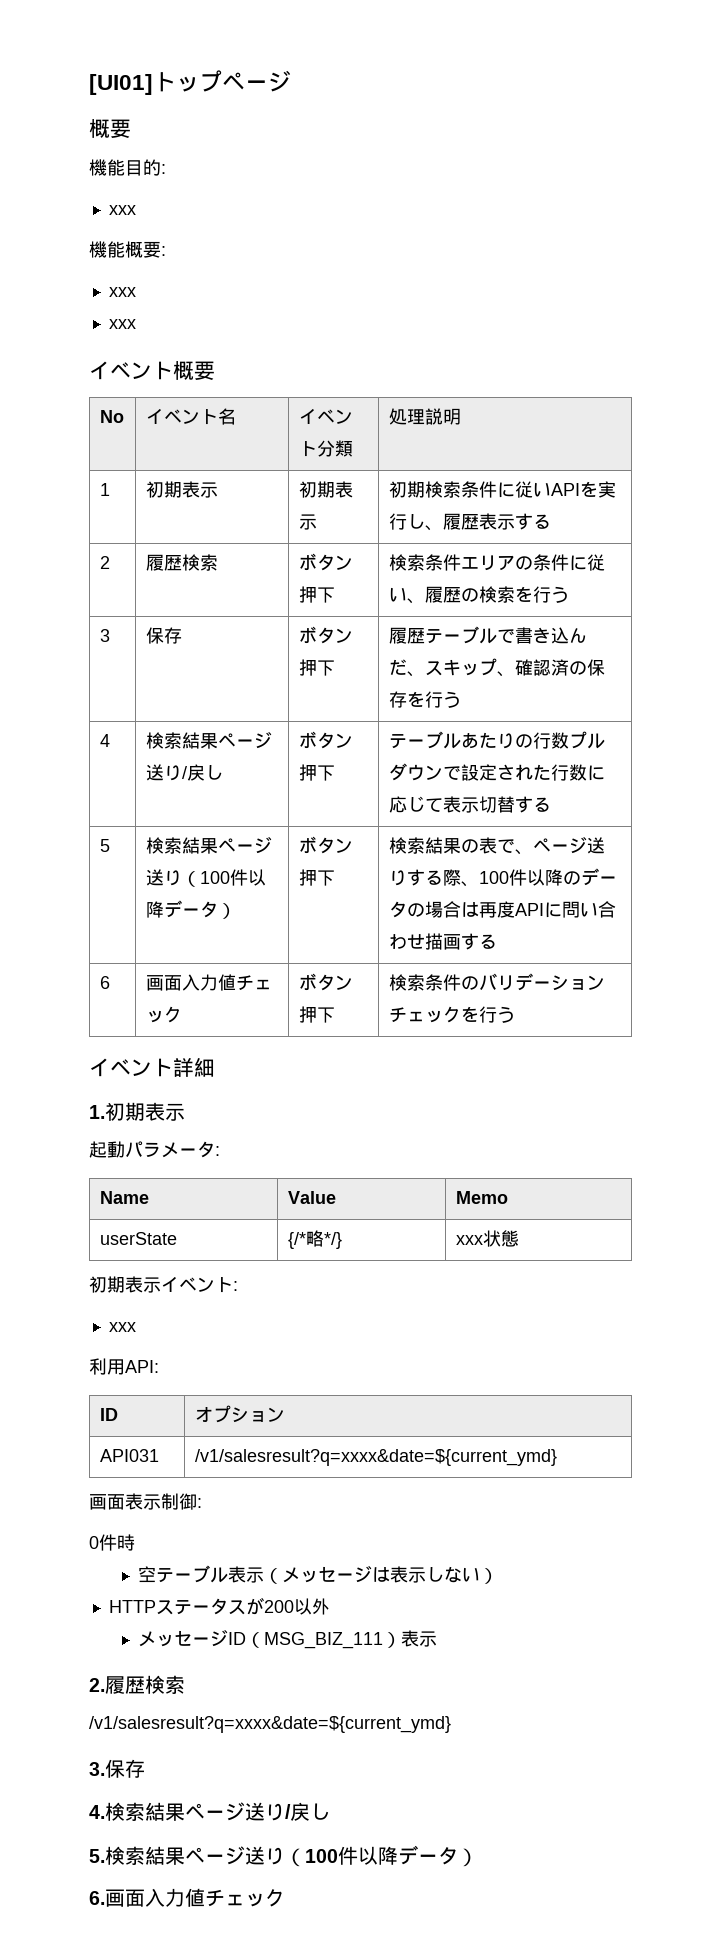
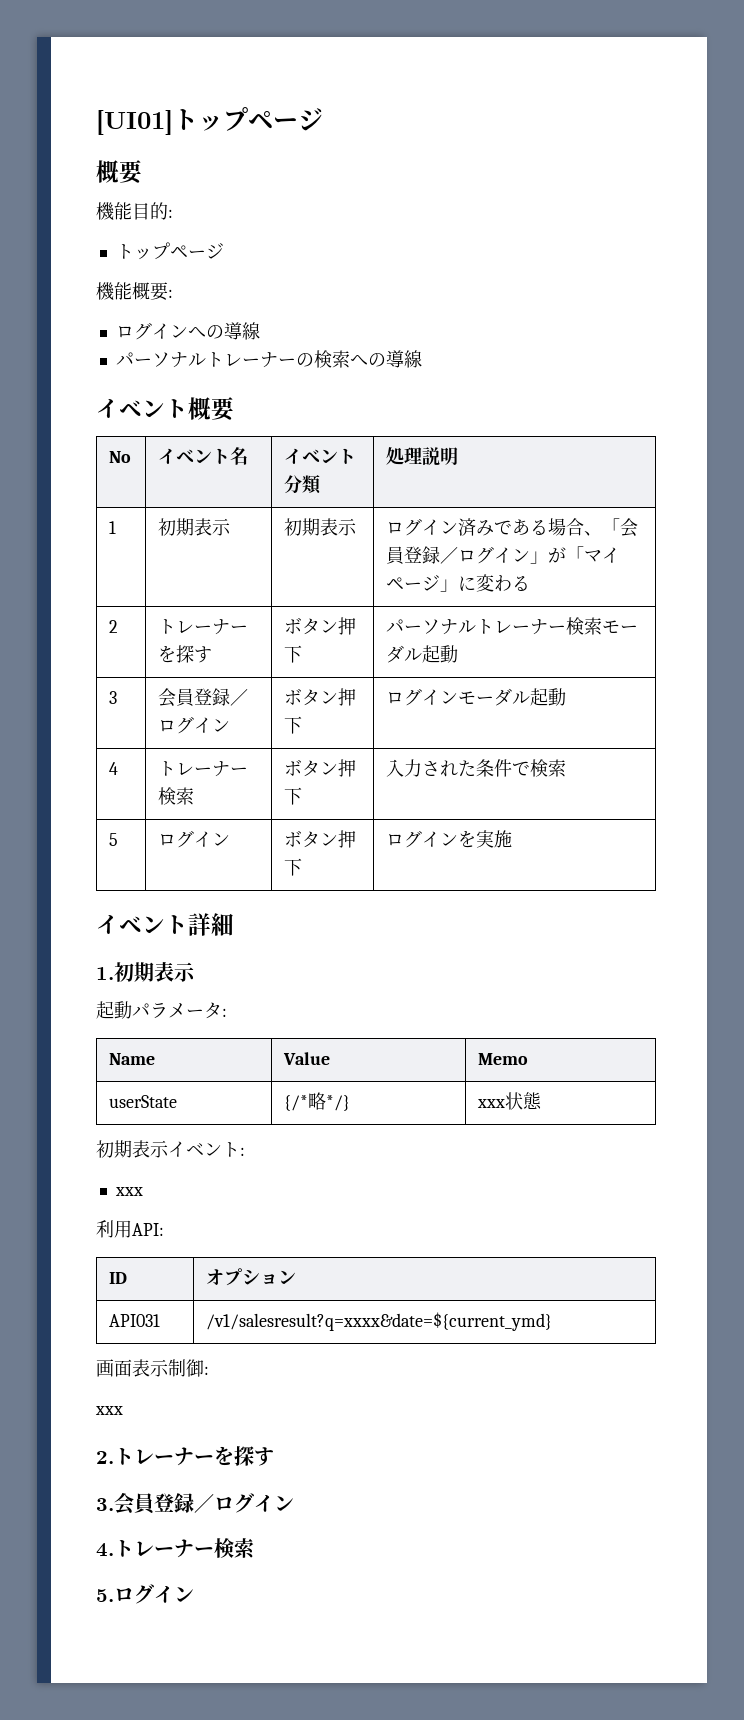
  機能目的:
- xxx
+ トップページ
  機能概要:
- xxx
- xxx
+ ログインへの導線
+ パーソナルトレーナーの検索への導線
- 1 | 初期表示 | 初期表示 | 初期検索条件に従いAPIを実行し、履歴表示する
- 2 | 履歴検索 | ボタン押下 | 検索条件エリアの条件に従い、履歴の検索を行う
- 3 | 保存 | ボタン押下 | 履歴テーブルで書き込んだ、スキップ、確認済の保存を行う
- 4 | 検索結果ページ送り/戻し | ボタン押下 | テーブルあたりの行数プルダウンで設定された行数に応じて表示切替する
- 5 | 検索結果ページ送り（100件以降データ） | ボタン押下 | 検索結果の表で、ページ送りする際、100件以降のデータの場合は再度APIに問い合わせ描画する
- 6 | 画面入力値チェック | ボタン押下 | 検索条件のバリデーションチェックを行う
+ 1 | 初期表示 | 初期表示 | ログイン済みである場合、「会員登録／ログイン」が「マイページ」に変わる
+ 2 | トレーナーを探す | ボタン押下 | パーソナルトレーナー検索モーダル起動
+ 3 | 会員登録／ログイン | ボタン押下 | ログインモーダル起動
+ 4 | トレーナー検索 | ボタン押下 | 入力された条件で検索
+ 5 | ログイン | ボタン押下 | ログインを実施
  画面表示制御:
- 0件時
- 空テーブル表示（メッセージは表示しない）
- HTTPステータスが200以外
- メッセージID（MSG_BIZ_111）表示
- 2.履歴検索
- /v1/salesresult?q=xxxx&date=${current_ymd}
- 3.保存
- 4.検索結果ページ送り/戻し
- 5.検索結果ページ送り（100件以降データ）
- 6.画面入力値チェック
+ xxx
+ 2.トレーナーを探す
+ 3.会員登録／ログイン
+ 4.トレーナー検索
+ 5.ログイン

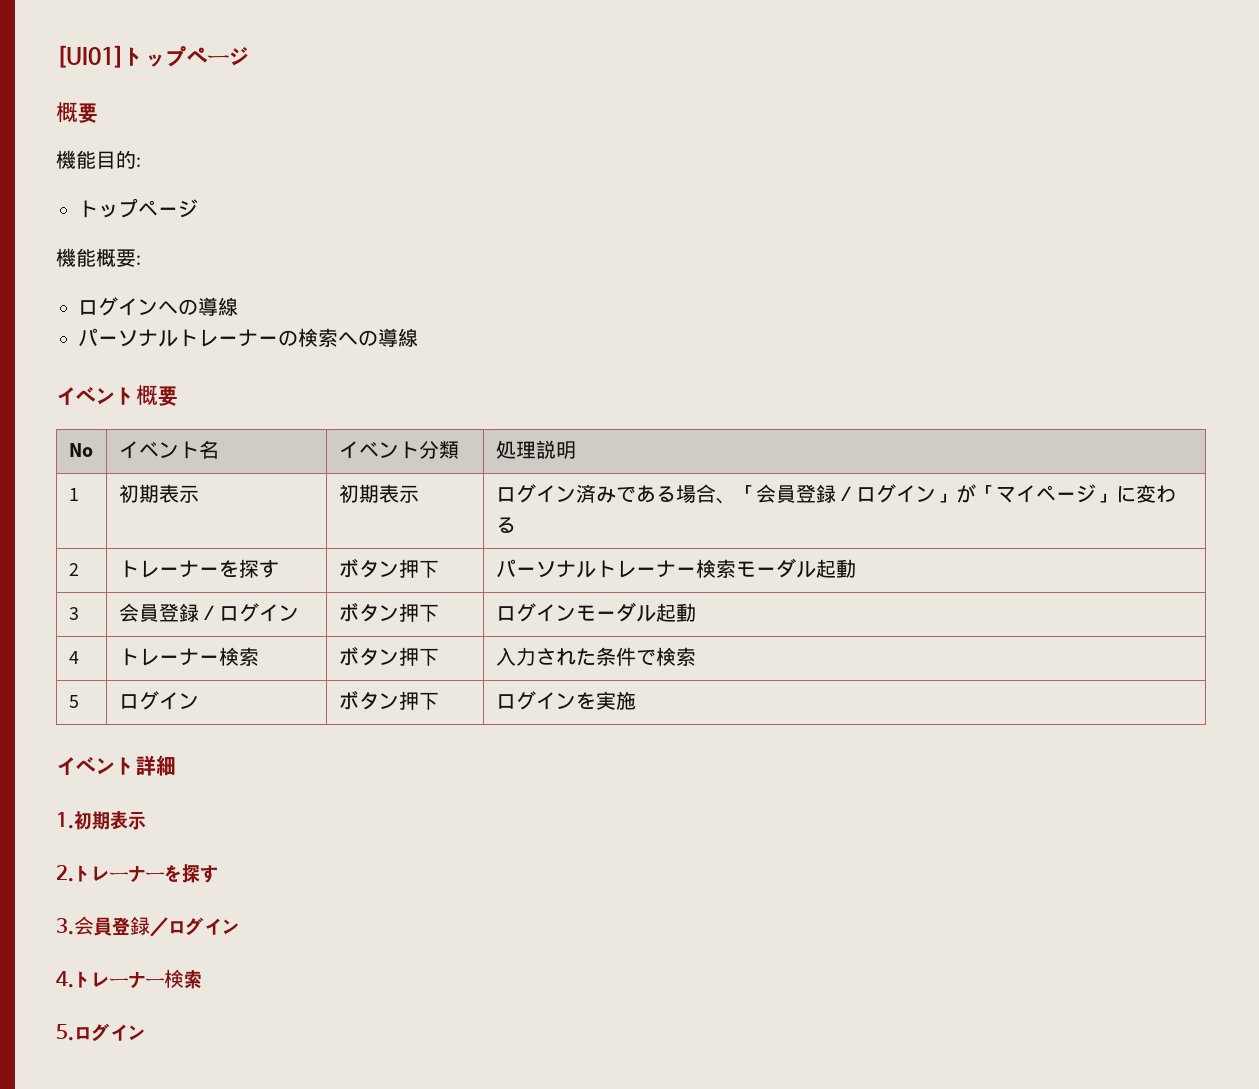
- 起動パラメータ:
- Name | Value | Memo
- userState | {/*略*/} | xxx状態
- 初期表示イベント:
- xxx
- 利用API:
- ID | オプション
- API031 | /v1/salesresult?q=xxxx&date=${current_ymd}
- 画面表示制御:
- xxx

